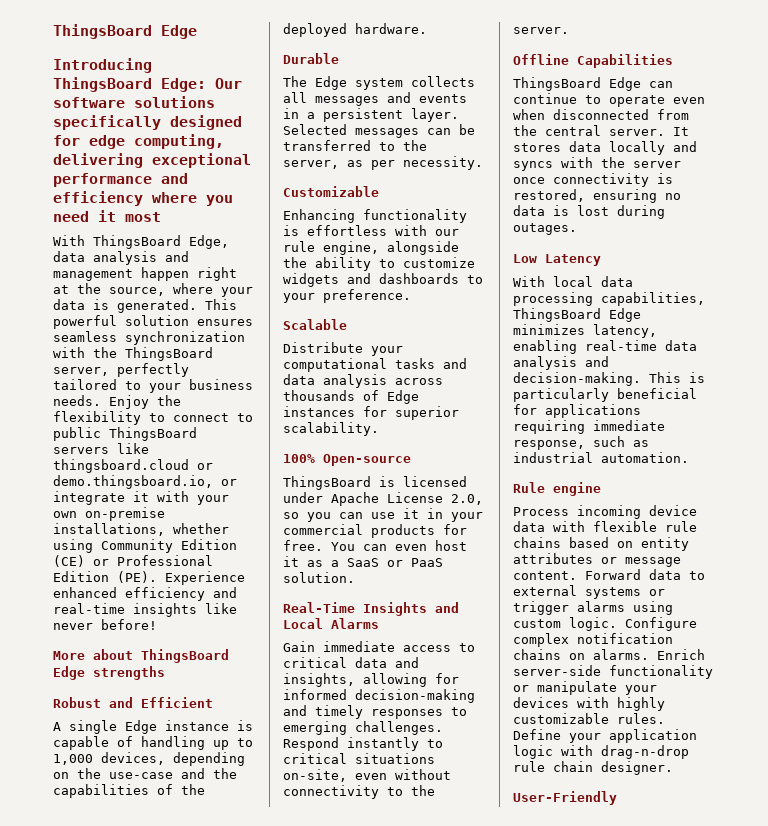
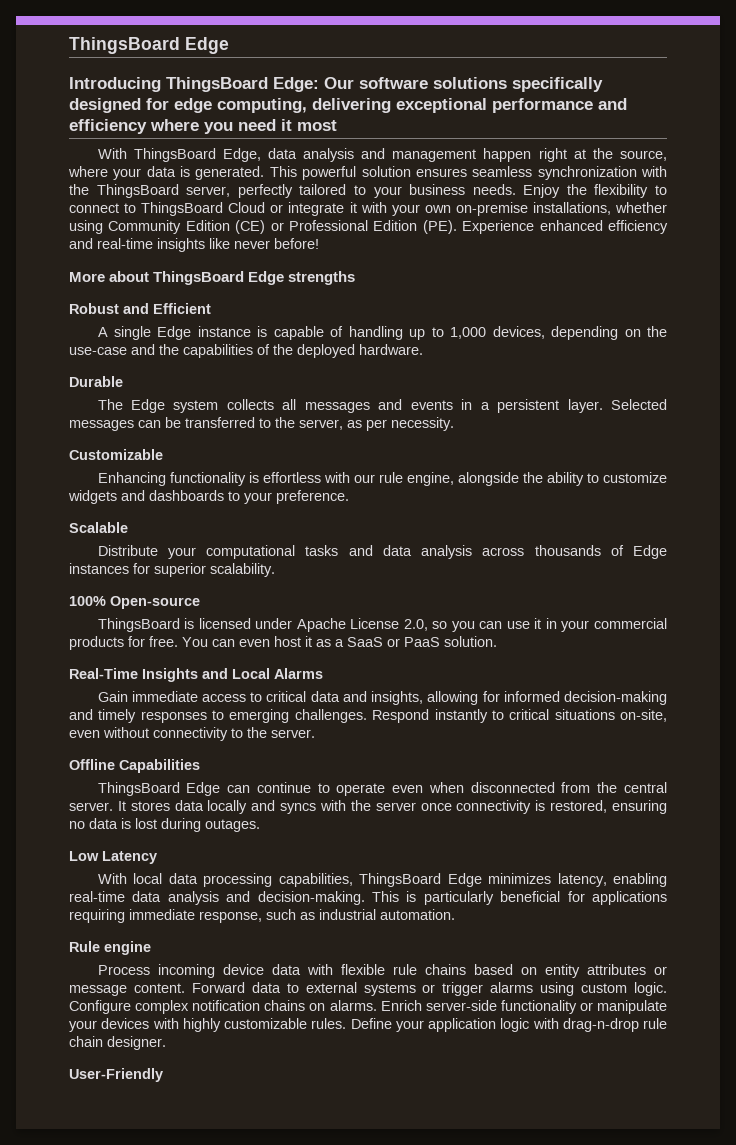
- Enjoy the flexibility to connect to public ThingsBoard servers like thingsboard.cloud or demo.thingsboard.io, or integrate it with your own on-premise installations, whether using Community Edition (CE) or Professional Edition (PE). Experience enhanced efficiency and real-time insights like never before!
+ Enjoy the flexibility to connect to ThingsBoard Cloud or integrate it with your own on-premise installations, whether using Community Edition (CE) or Professional Edition (PE). Experience enhanced efficiency and real-time insights like never before!

